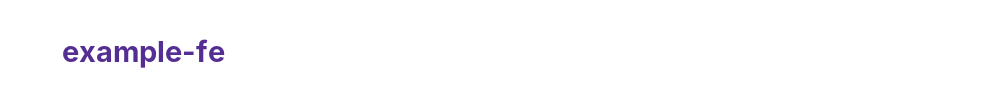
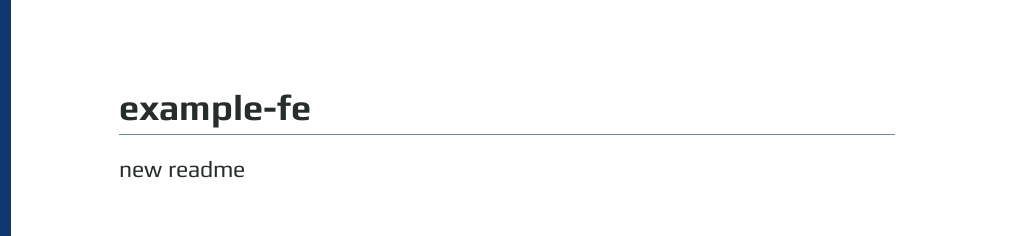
+ new readme

